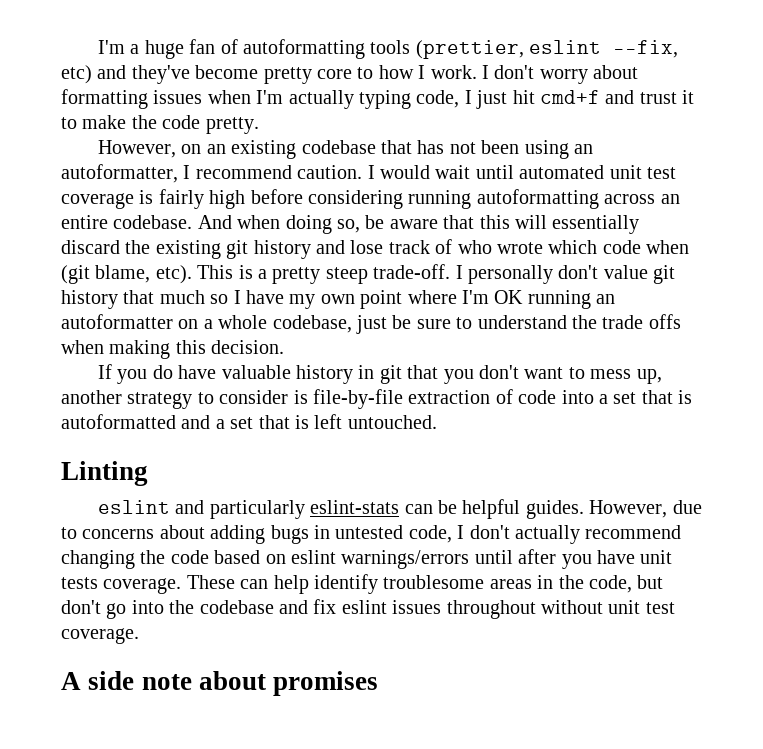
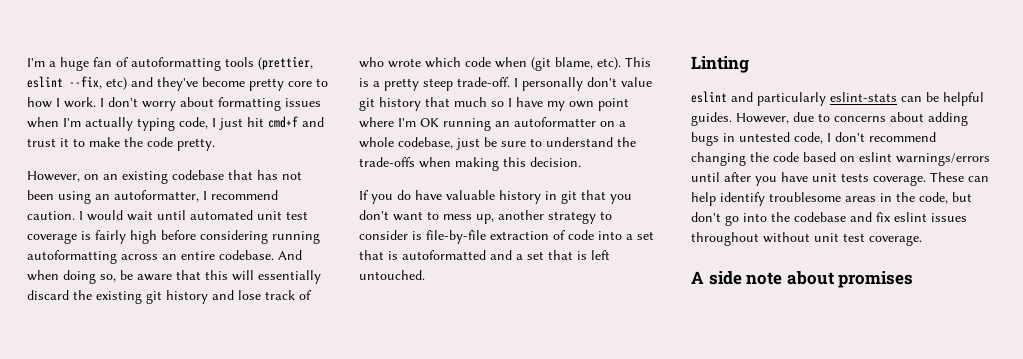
- I personally don't value git history that much so I have my own point where I'm OK running an autoformatter on a whole codebase, just be sure to understand the trade offs when making this decision.
+ I personally don't value git history that much so I have my own point where I'm OK running an autoformatter on a whole codebase, just be sure to understand the trade-offs when making this decision.
- However, due to concerns about adding bugs in untested code, I don't actually recommend changing the code based on eslint warnings/errors until after you have unit tests coverage.
+ However, due to concerns about adding bugs in untested code, I don't recommend changing the code based on eslint warnings/errors until after you have unit tests coverage.

